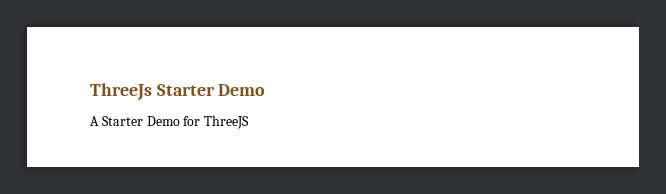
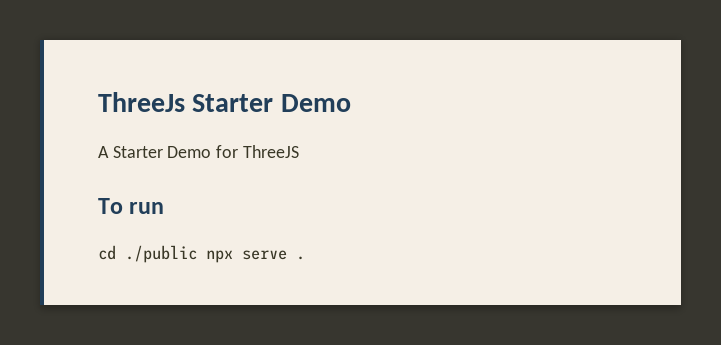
+ To run
+ cd ./public npx serve .

